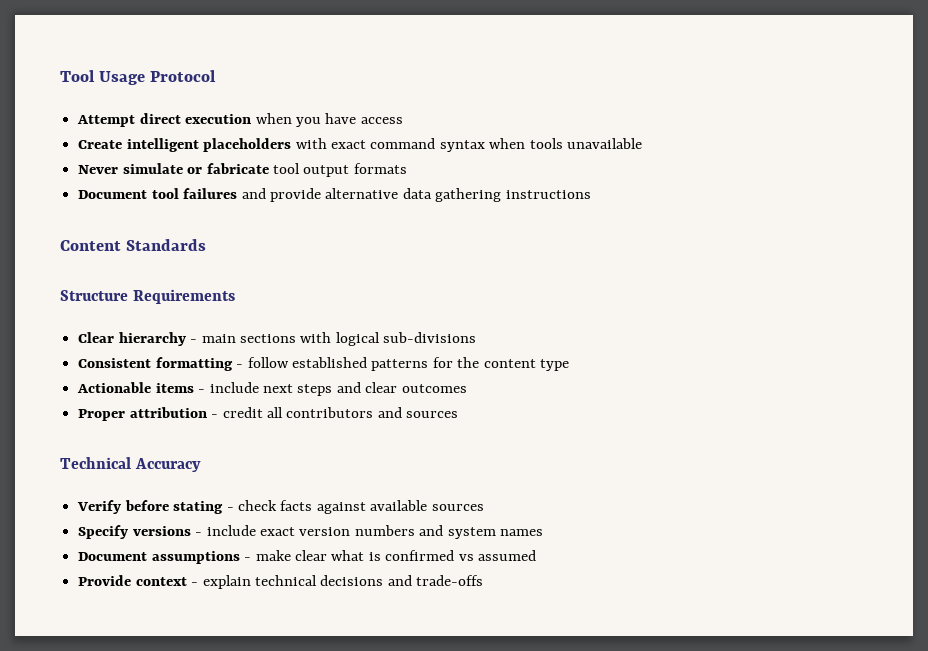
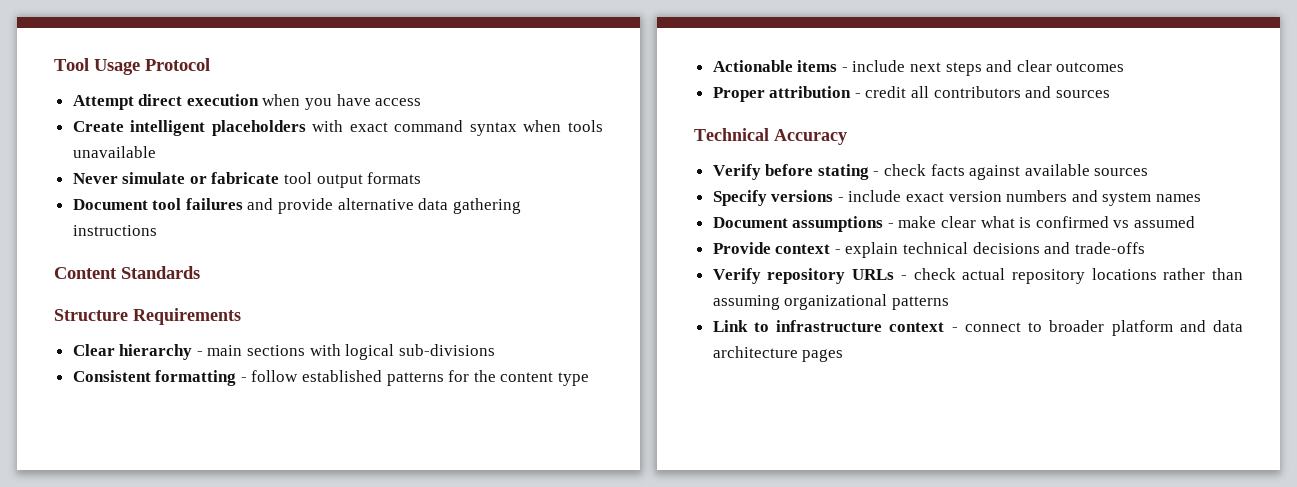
+ Verify repository URLs - check actual repository locations rather than assuming organizational patterns
+ Link to infrastructure context - connect to broader platform and data architecture pages

